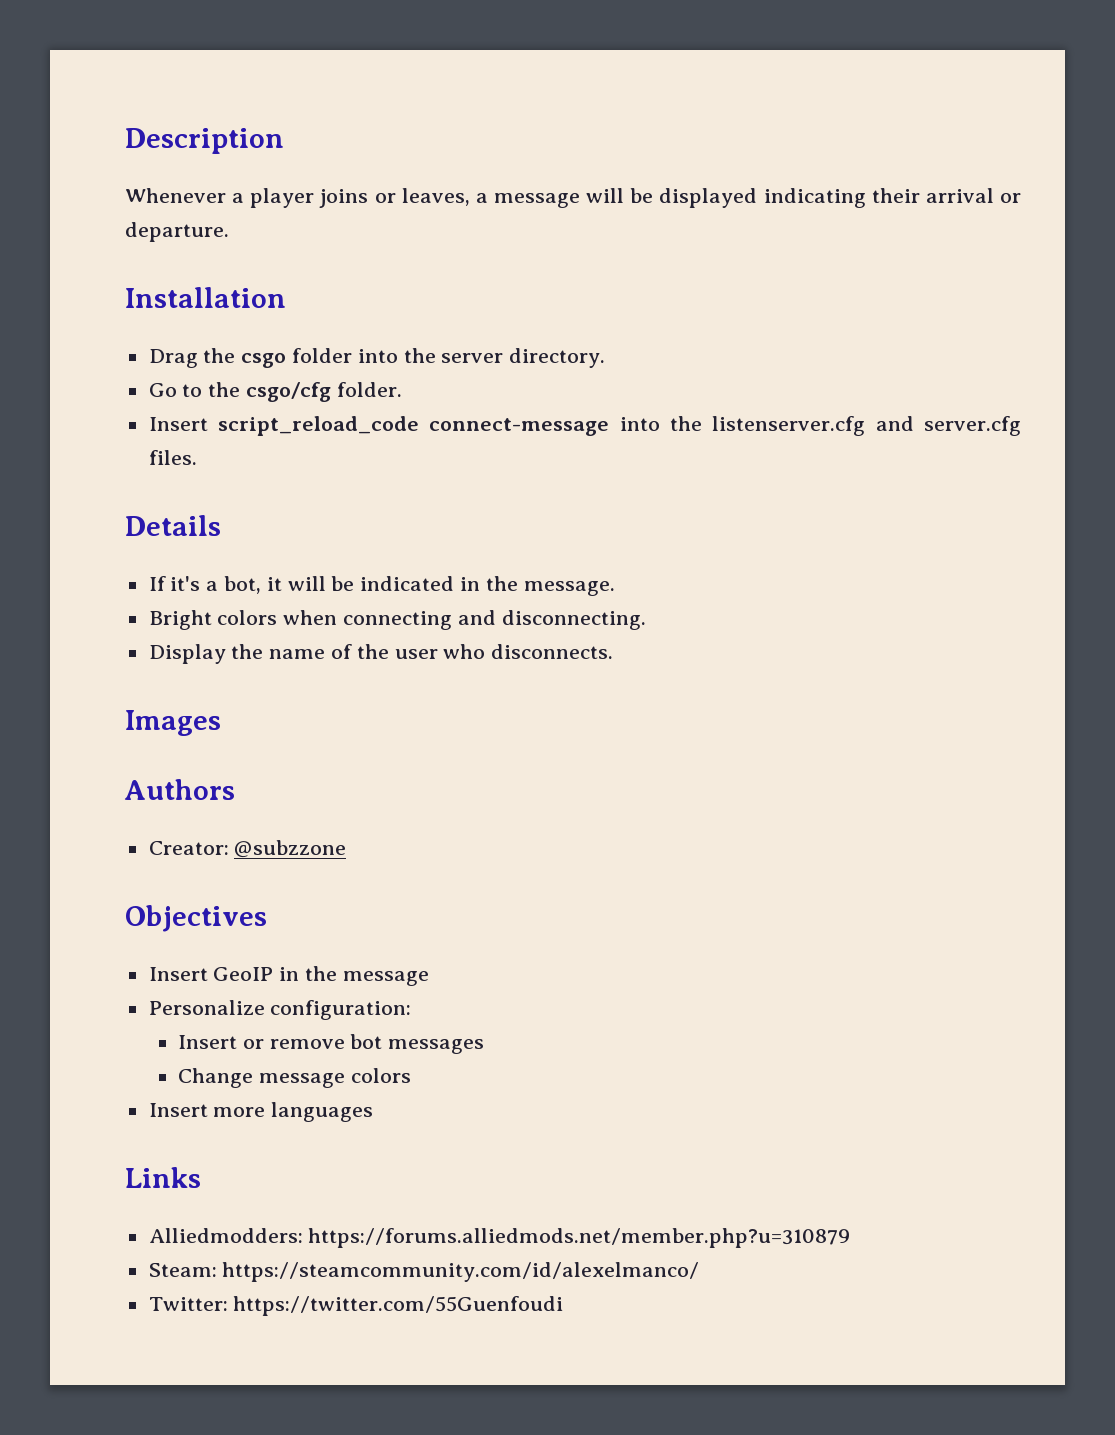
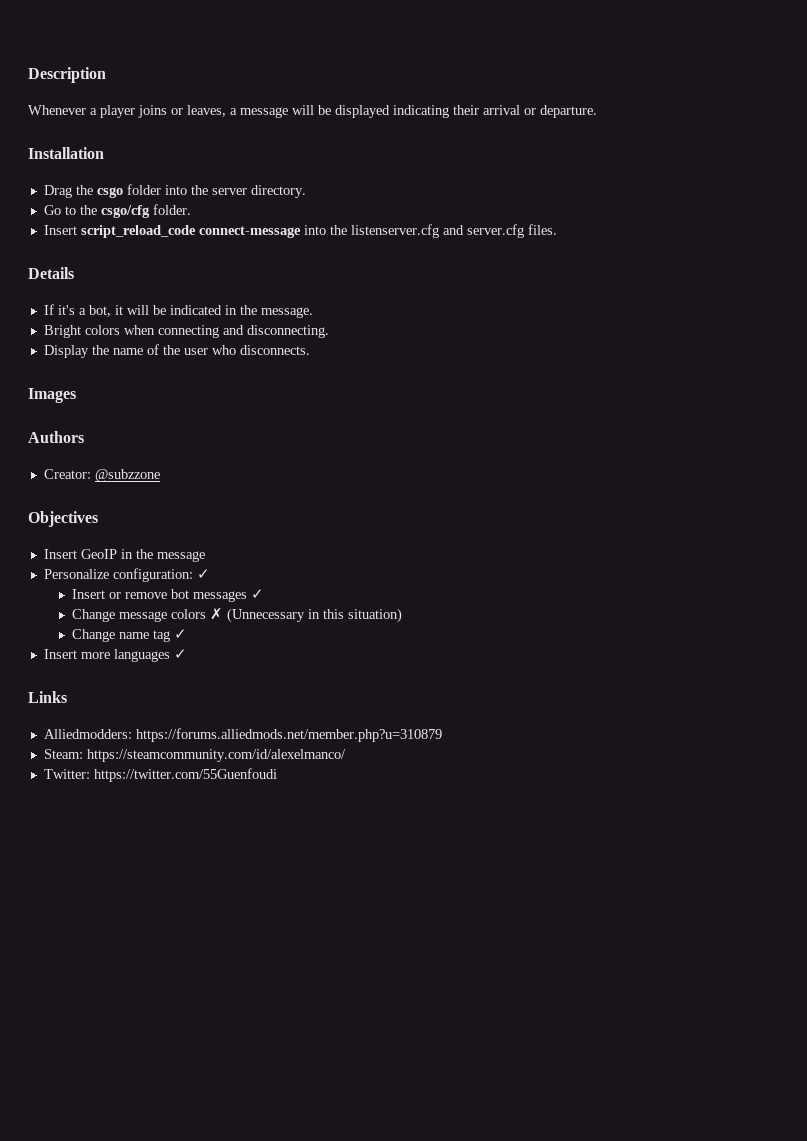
- Personalize configuration:
+ Personalize configuration: ✓
- Insert or remove bot messages
+ Insert or remove bot messages ✓
- Change message colors
+ Change message colors ✗ (Unnecessary in this situation)
+ Change name tag ✓
- Insert more languages
+ Insert more languages ✓

